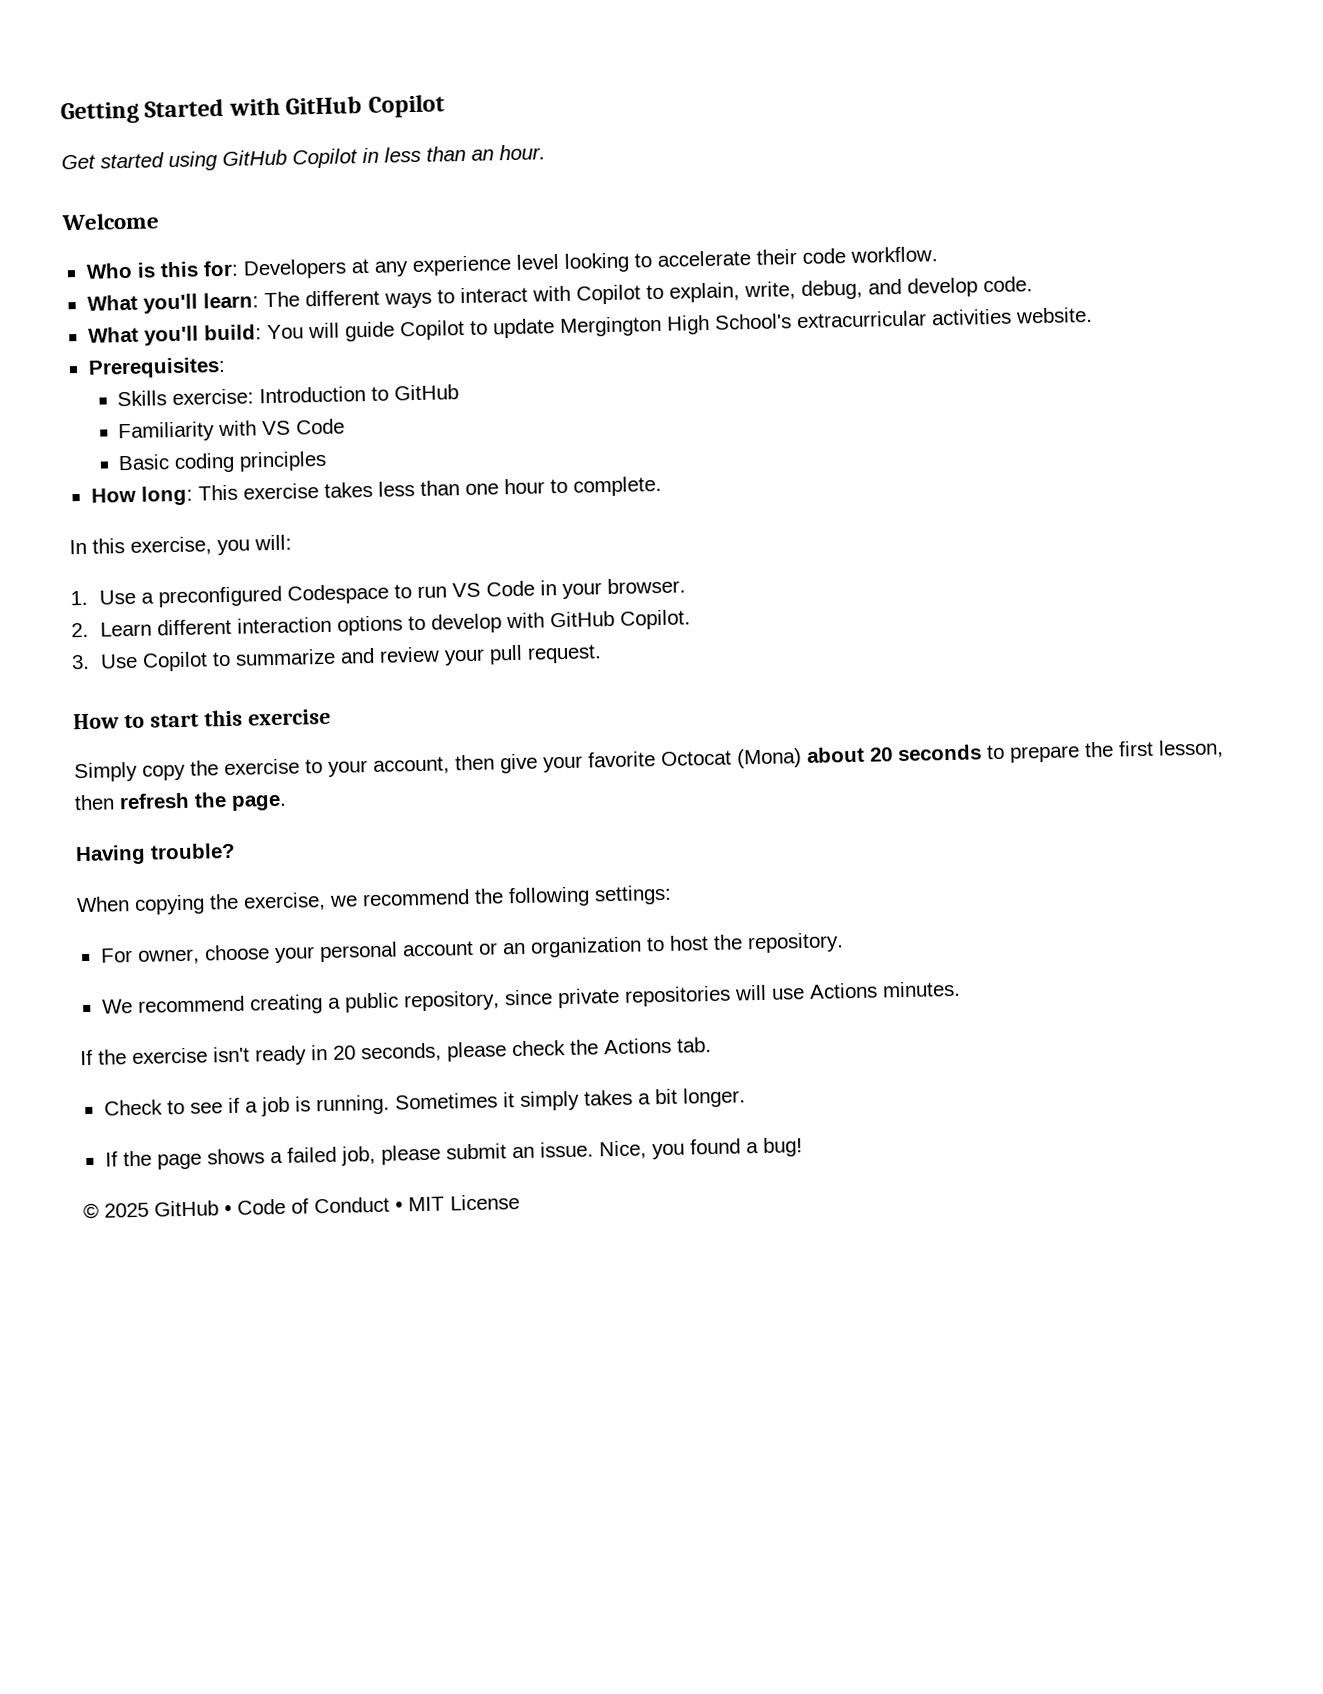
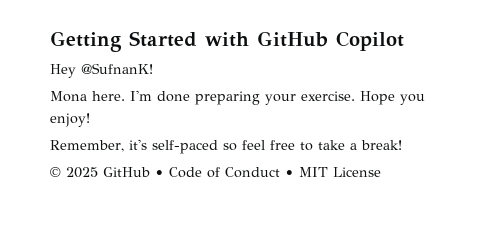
- Get started using GitHub Copilot in less than an hour.
- Welcome
- Who is this for: Developers at any experience level looking to accelerate their code workflow.
- What you'll learn: The different ways to interact with Copilot to explain, write, debug, and develop code.
- What you'll build: You will guide Copilot to update Mergington High School's extracurricular activities website.
- Prerequisites:
- Skills exercise: Introduction to GitHub
- Familiarity with VS Code
- Basic coding principles
- How long: This exercise takes less than one hour to complete.
- In this exercise, you will:
- 1. Use a preconfigured Codespace to run VS Code in your browser.
- 2. Learn different interaction options to develop with GitHub Copilot.
- 3. Use Copilot to summarize and review your pull request.
- How to start this exercise
- Simply copy the exercise to your account, then give your favorite Octocat (Mona) about 20 seconds to prepare the first lesson, then refresh the page.
- Having trouble?
- When copying the exercise, we recommend the following settings:
- For owner, choose your personal account or an organization to host the repository.
- We recommend creating a public repository, since private repositories will use Actions minutes.
- If the exercise isn't ready in 20 seconds, please check the Actions tab.
- Check to see if a job is running. Sometimes it simply takes a bit longer.
- If the page shows a failed job, please submit an issue. Nice, you found a bug!
+ Hey @SufnanK!
+ Mona here. I'm done preparing your exercise. Hope you enjoy!
+ Remember, it's self-paced so feel free to take a break!

